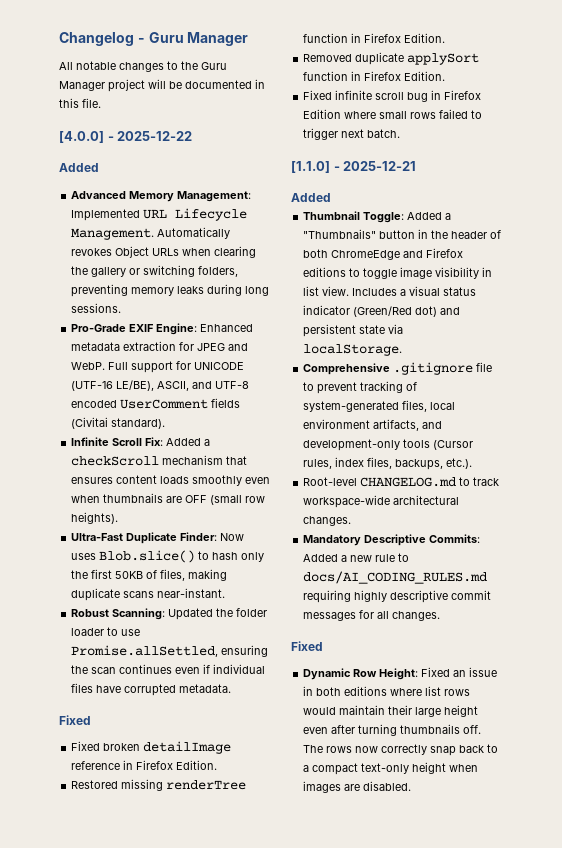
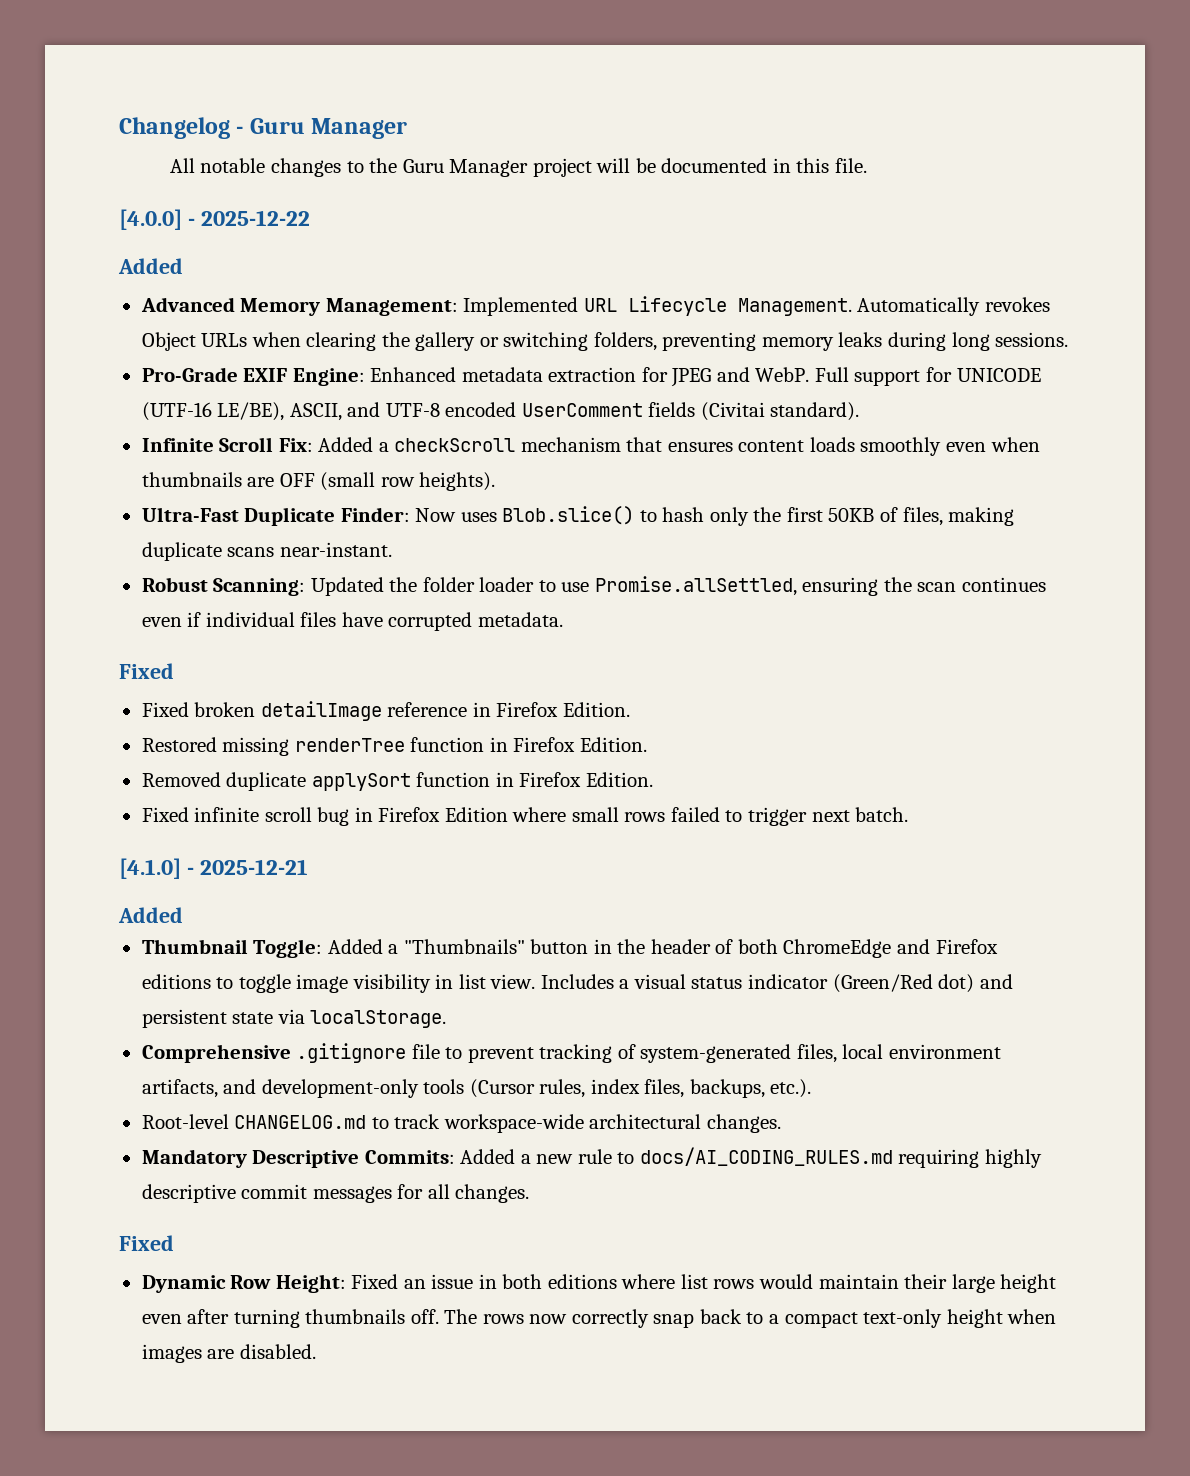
- [1.1.0] - 2025-12-21
+ [4.1.0] - 2025-12-21

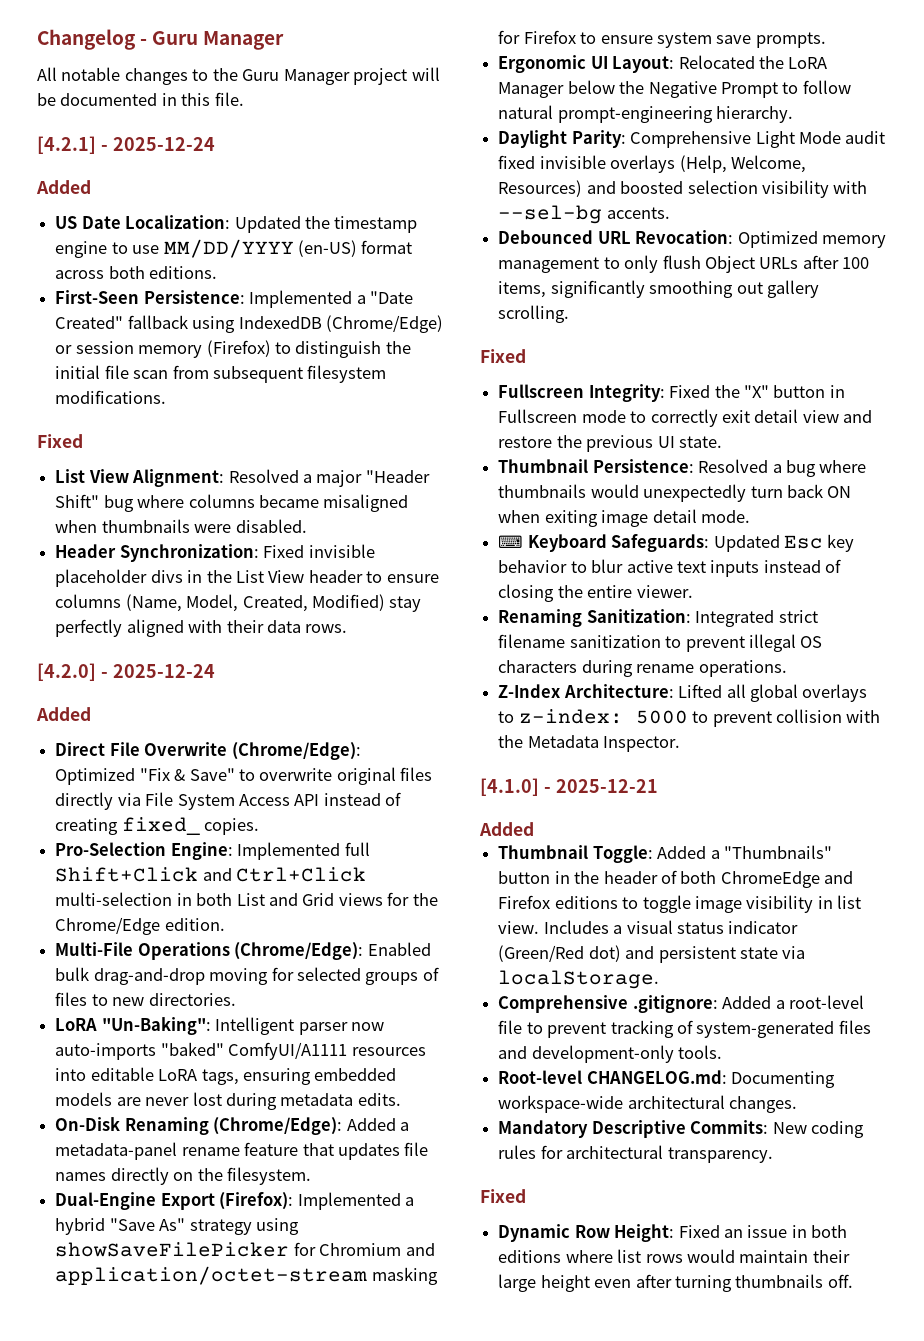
- [4.0.0] - 2025-12-22
+ [4.2.1] - 2025-12-24
  Added
- Advanced Memory Management: Implemented URL Lifecycle Management. Automatically revokes Object URLs when clearing the gallery or switching folders, preventing memory leaks during long sessions.
- Pro-Grade EXIF Engine: Enhanced metadata extraction for JPEG and WebP. Full support for UNICODE (UTF-16 LE/BE), ASCII, and UTF-8 encoded UserComment fields (Civitai standard).
- Infinite Scroll Fix: Added a checkScroll mechanism that ensures content loads smoothly even when thumbnails are OFF (small row heights).
- Ultra-Fast Duplicate Finder: Now uses Blob.slice() to hash only the first 50KB of files, making duplicate scans near-instant.
- Robust Scanning: Updated the folder loader to use Promise.allSettled, ensuring the scan continues even if individual files have corrupted metadata.
+ US Date Localization: Updated the timestamp engine to use MM/DD/YYYY (en-US) format across both editions.
+ First-Seen Persistence: Implemented a "Date Created" fallback using IndexedDB (Chrome/Edge) or session memory (Firefox) to distinguish the initial file scan from subsequent filesystem modifications.
  Fixed
- Fixed broken detailImage reference in Firefox Edition.
- Restored missing renderTree function in Firefox Edition.
- Removed duplicate applySort function in Firefox Edition.
- Fixed infinite scroll bug in Firefox Edition where small rows failed to trigger next batch.
+ List View Alignment: Resolved a major "Header Shift" bug where columns became misaligned when thumbnails were disabled.
+ Header Synchronization: Fixed invisible placeholder divs in the List View header to ensure columns (Name, Model, Created, Modified) stay perfectly aligned with their data rows.
+ [4.2.0] - 2025-12-24
+ Added
+ Direct File Overwrite (Chrome/Edge): Optimized "Fix & Save" to overwrite original files directly via File System Access API instead of creating fixed_ copies.
+ Pro-Selection Engine: Implemented full Shift+Click and Ctrl+Click multi-selection in both List and Grid views for the Chrome/Edge edition.
+ Multi-File Operations (Chrome/Edge): Enabled bulk drag-and-drop moving for selected groups of files to new directories.
+ LoRA "Un-Baking": Intelligent parser now auto-imports "baked" ComfyUI/A1111 resources into editable LoRA tags, ensuring embedded models are never lost during metadata edits.
+ On-Disk Renaming (Chrome/Edge): Added a metadata-panel rename feature that updates file names directly on the filesystem.
+ Dual-Engine Export (Firefox): Implemented a hybrid "Save As" strategy using showSaveFilePicker for Chromium and application/octet-stream masking for Firefox to ensure system save prompts.
+ Ergonomic UI Layout: Relocated the LoRA Manager below the Negative Prompt to follow natural prompt-engineering hierarchy.
+ Daylight Parity: Comprehensive Light Mode audit fixed invisible overlays (Help, Welcome, Resources) and boosted selection visibility with --sel-bg accents.
+ Debounced URL Revocation: Optimized memory management to only flush Object URLs after 100 items, significantly smoothing out gallery scrolling.
+ Fixed
+ Fullscreen Integrity: Fixed the "X" button in Fullscreen mode to correctly exit detail view and restore the previous UI state.
+ Thumbnail Persistence: Resolved a bug where thumbnails would unexpectedly turn back ON when exiting image detail mode.
+ ⌨ Keyboard Safeguards: Updated Esc key behavior to blur active text inputs instead of closing the entire viewer.
+ Renaming Sanitization: Integrated strict filename sanitization to prevent illegal OS characters during rename operations.
+ Z-Index Architecture: Lifted all global overlays to z-index: 5000 to prevent collision with the Metadata Inspector.
- Comprehensive .gitignore file to prevent tracking of system-generated files, local environment artifacts, and development-only tools (Cursor rules, index files, backups, etc.).
- Root-level CHANGELOG.md to track workspace-wide architectural changes.
+ Comprehensive .gitignore: Added a root-level file to prevent tracking of system-generated files and development-only tools.
+ Root-level CHANGELOG.md: Documenting workspace-wide architectural changes.
- Mandatory Descriptive Commits: Added a new rule to docs/AI_CODING_RULES.md requiring highly descriptive commit messages for all changes.
+ Mandatory Descriptive Commits: New coding rules for architectural transparency.
- The rows now correctly snap back to a compact text-only height when images are disabled.

